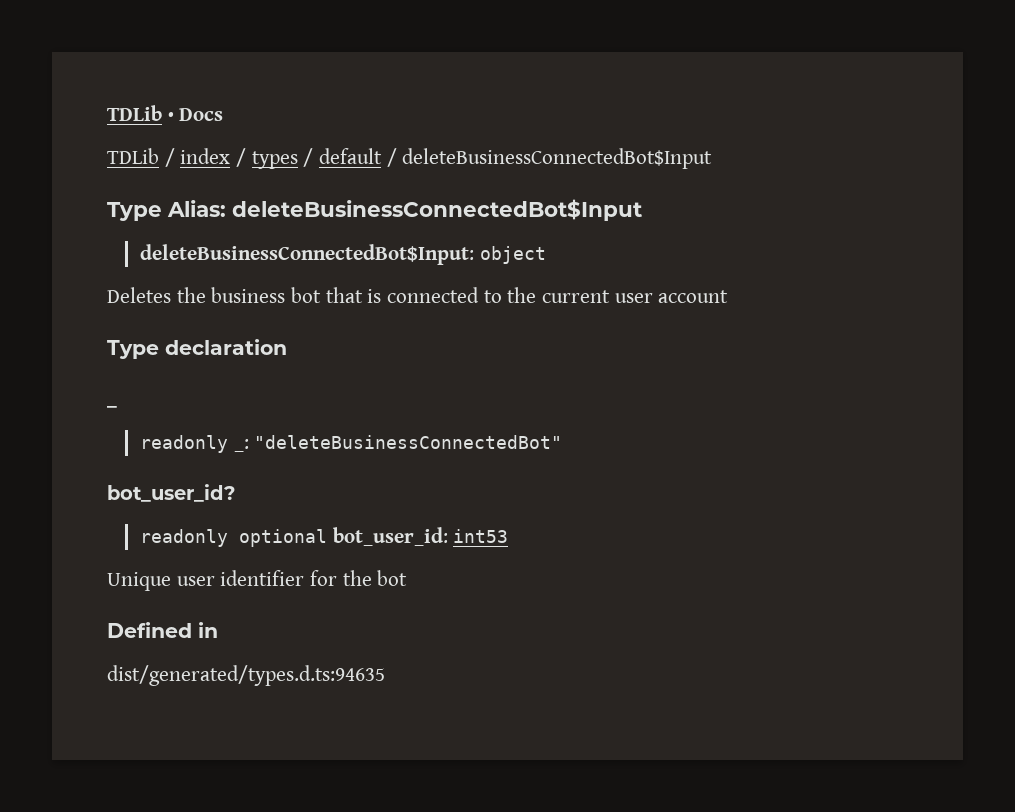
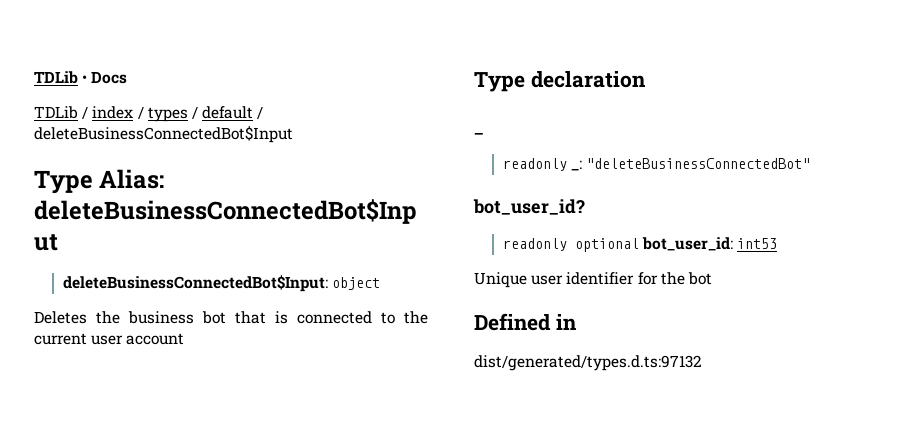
- dist/generated/types.d.ts:94635
+ dist/generated/types.d.ts:97132

